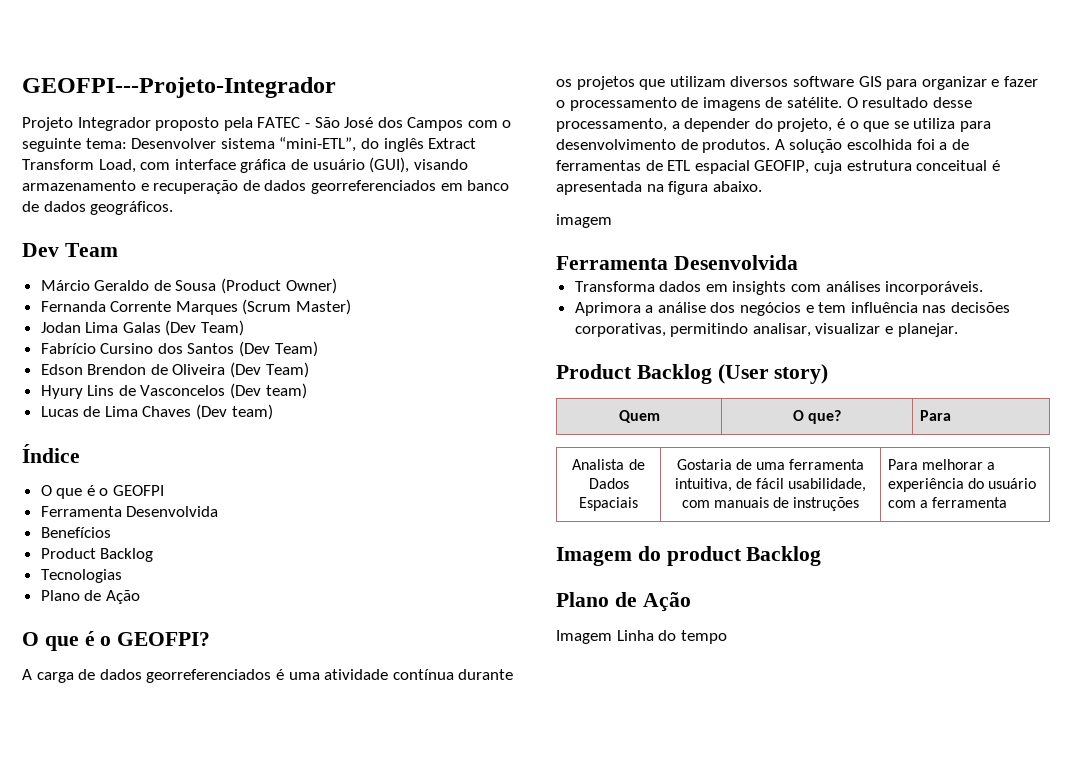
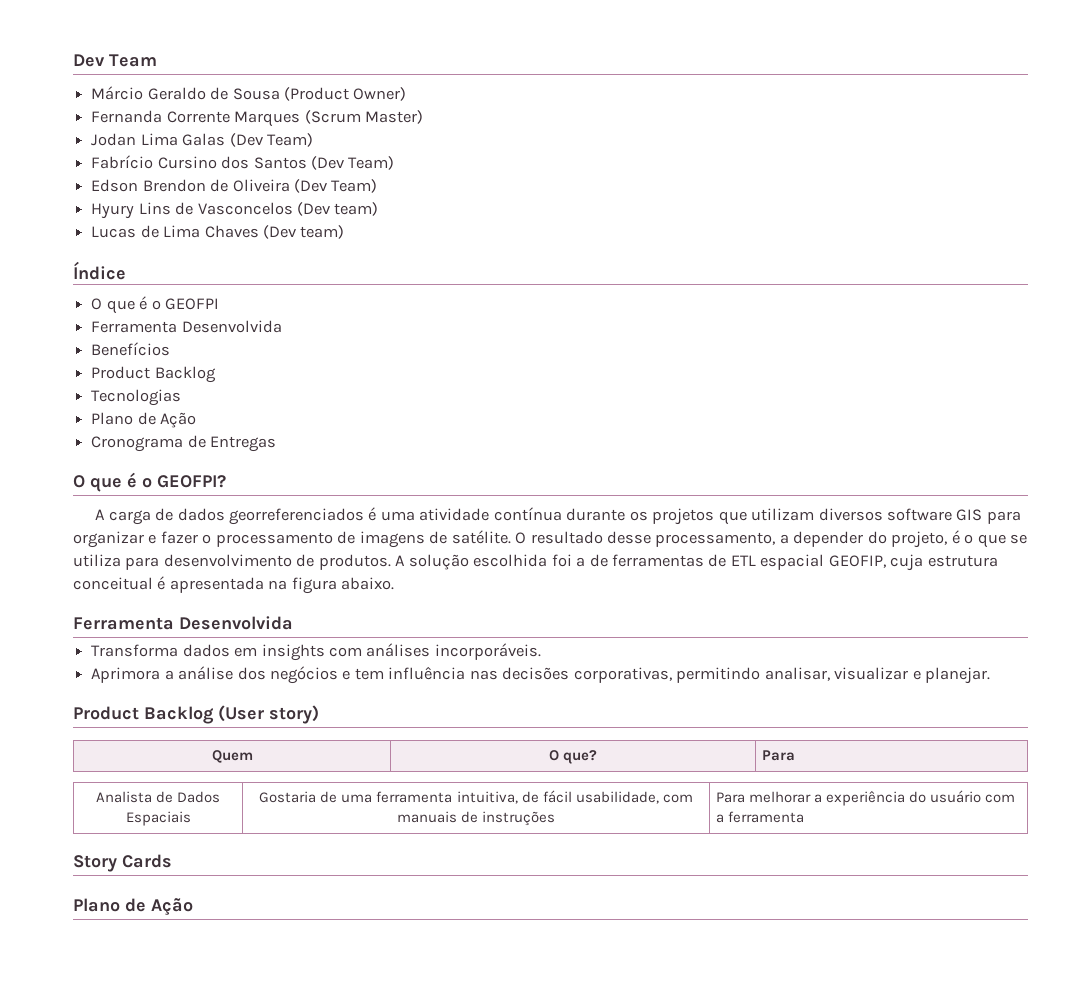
- GEOFPI---Projeto-Integrador
- Projeto Integrador proposto pela FATEC - São José dos Campos com o seguinte tema: Desenvolver sistema “mini-ETL”, do inglês Extract Transform Load, com interface gráfica de usuário (GUI), visando armazenamento e recuperação de dados georreferenciados em banco de dados geográficos.
+ Cronograma de Entregas
- imagem
- Imagem do product Backlog
+ Story Cards
  Plano de Ação
- Imagem Linha do tempo

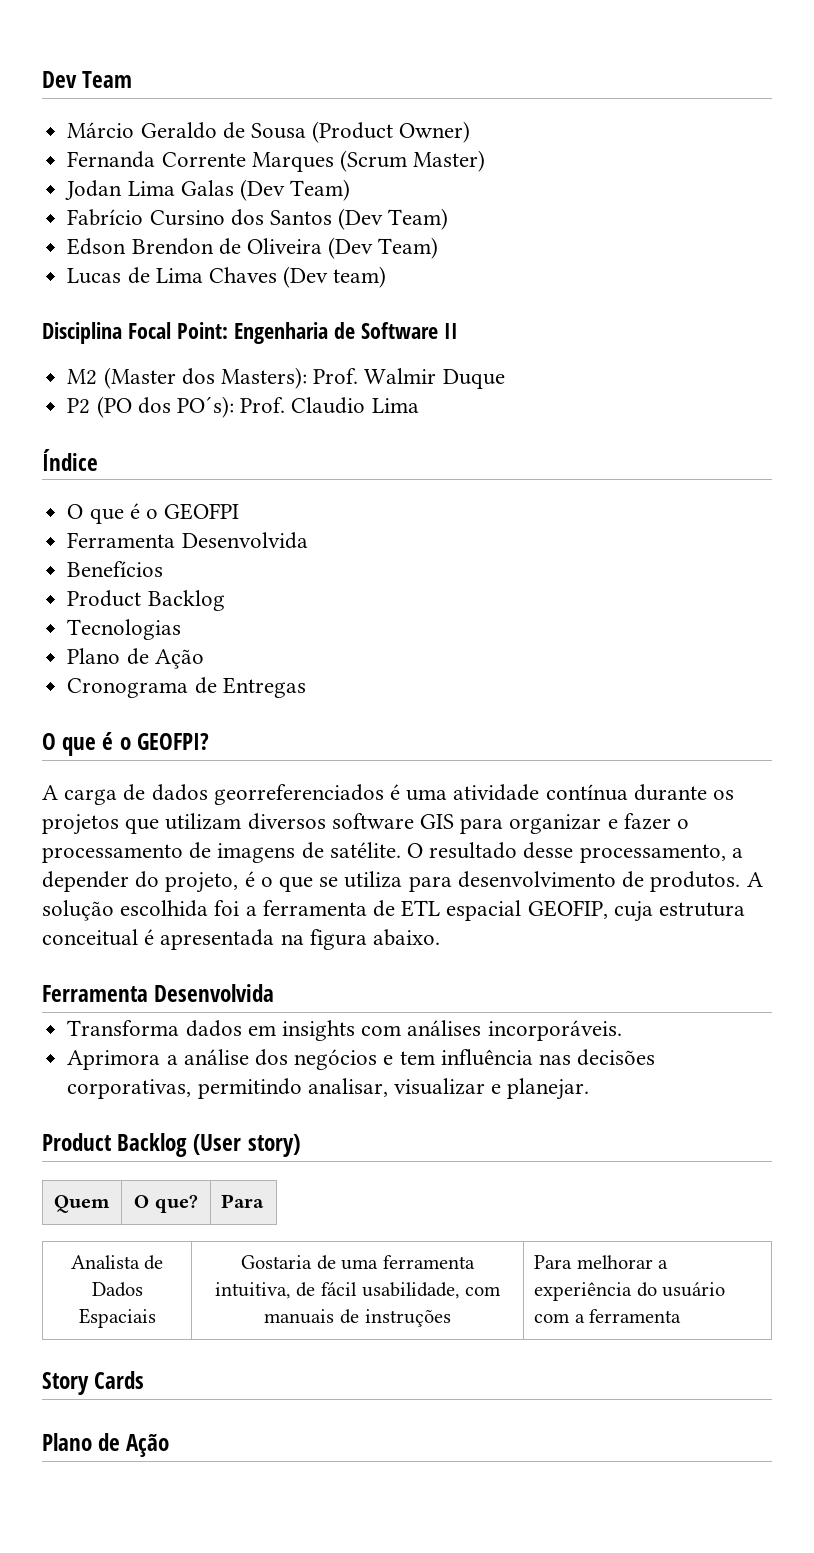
- Hyury Lins de Vasconcelos (Dev team)
+ Disciplina Focal Point: Engenharia de Software II
+ M2 (Master dos Masters): Prof. Walmir Duque
+ P2 (PO dos PO´s): Prof. Claudio Lima
- A solução escolhida foi a de ferramentas de ETL espacial GEOFIP, cuja estrutura conceitual é apresentada na figura abaixo.
+ A solução escolhida foi a ferramenta de ETL espacial GEOFIP, cuja estrutura conceitual é apresentada na figura abaixo.

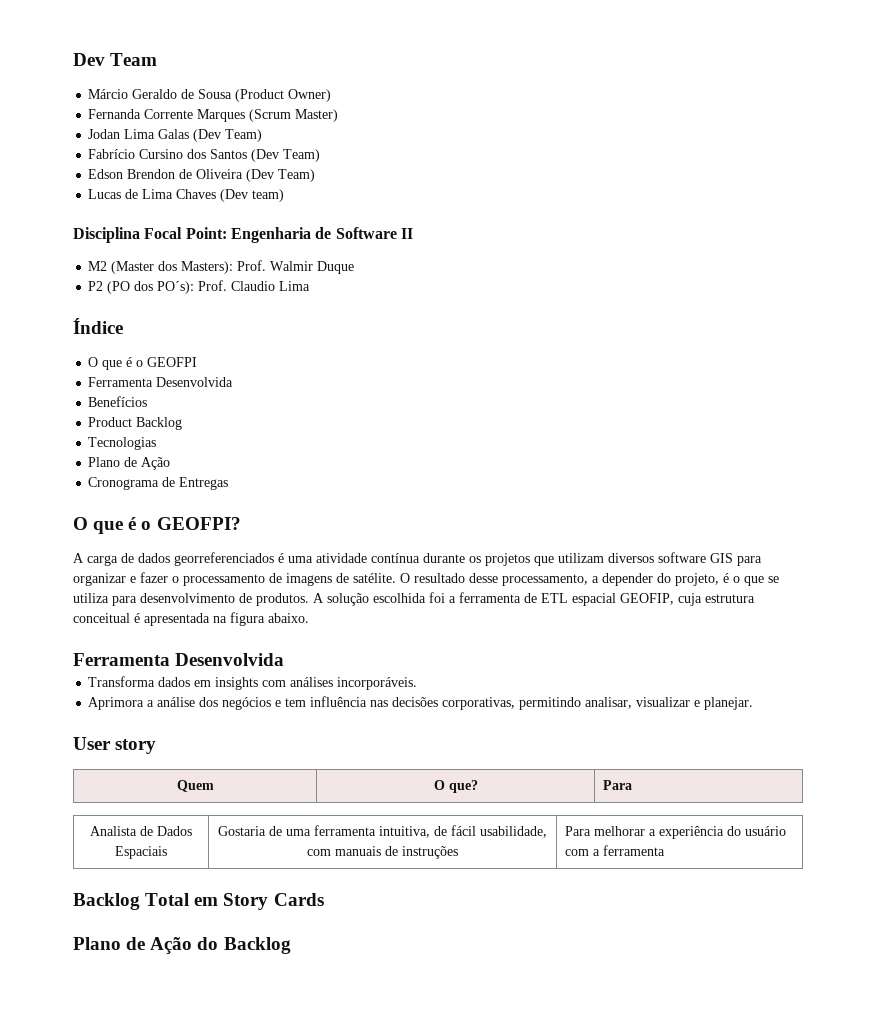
- Product Backlog (User story)
+ User story
- Story Cards
- Plano de Ação
+ Backlog Total em Story Cards
+ Plano de Ação do Backlog

